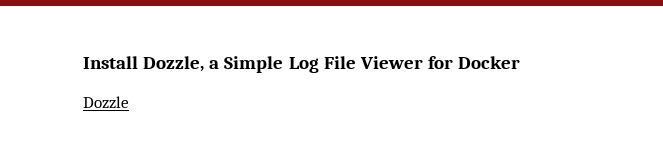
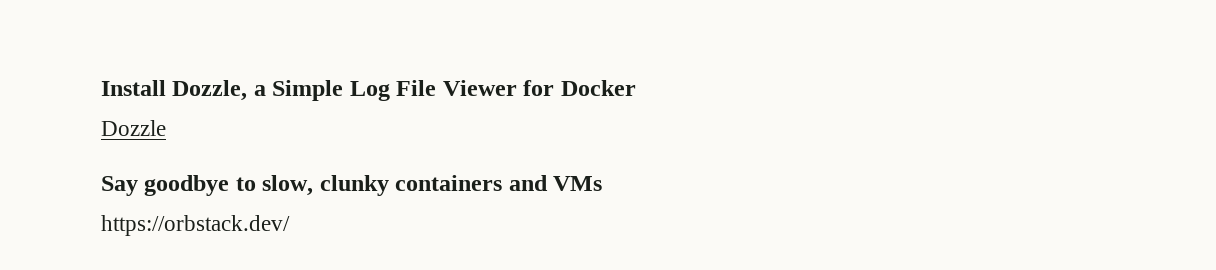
+ Say goodbye to slow, clunky containers and VMs
+ https://orbstack.dev/

